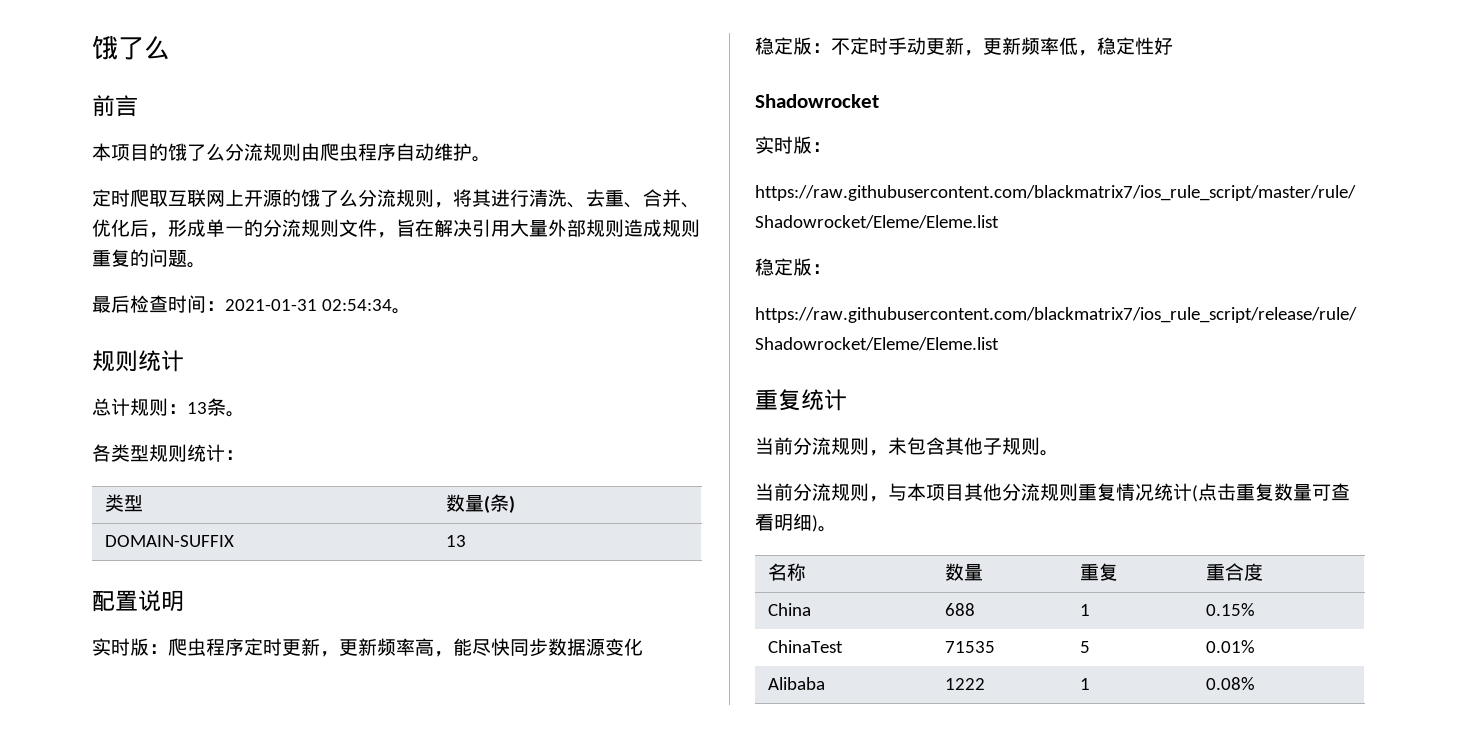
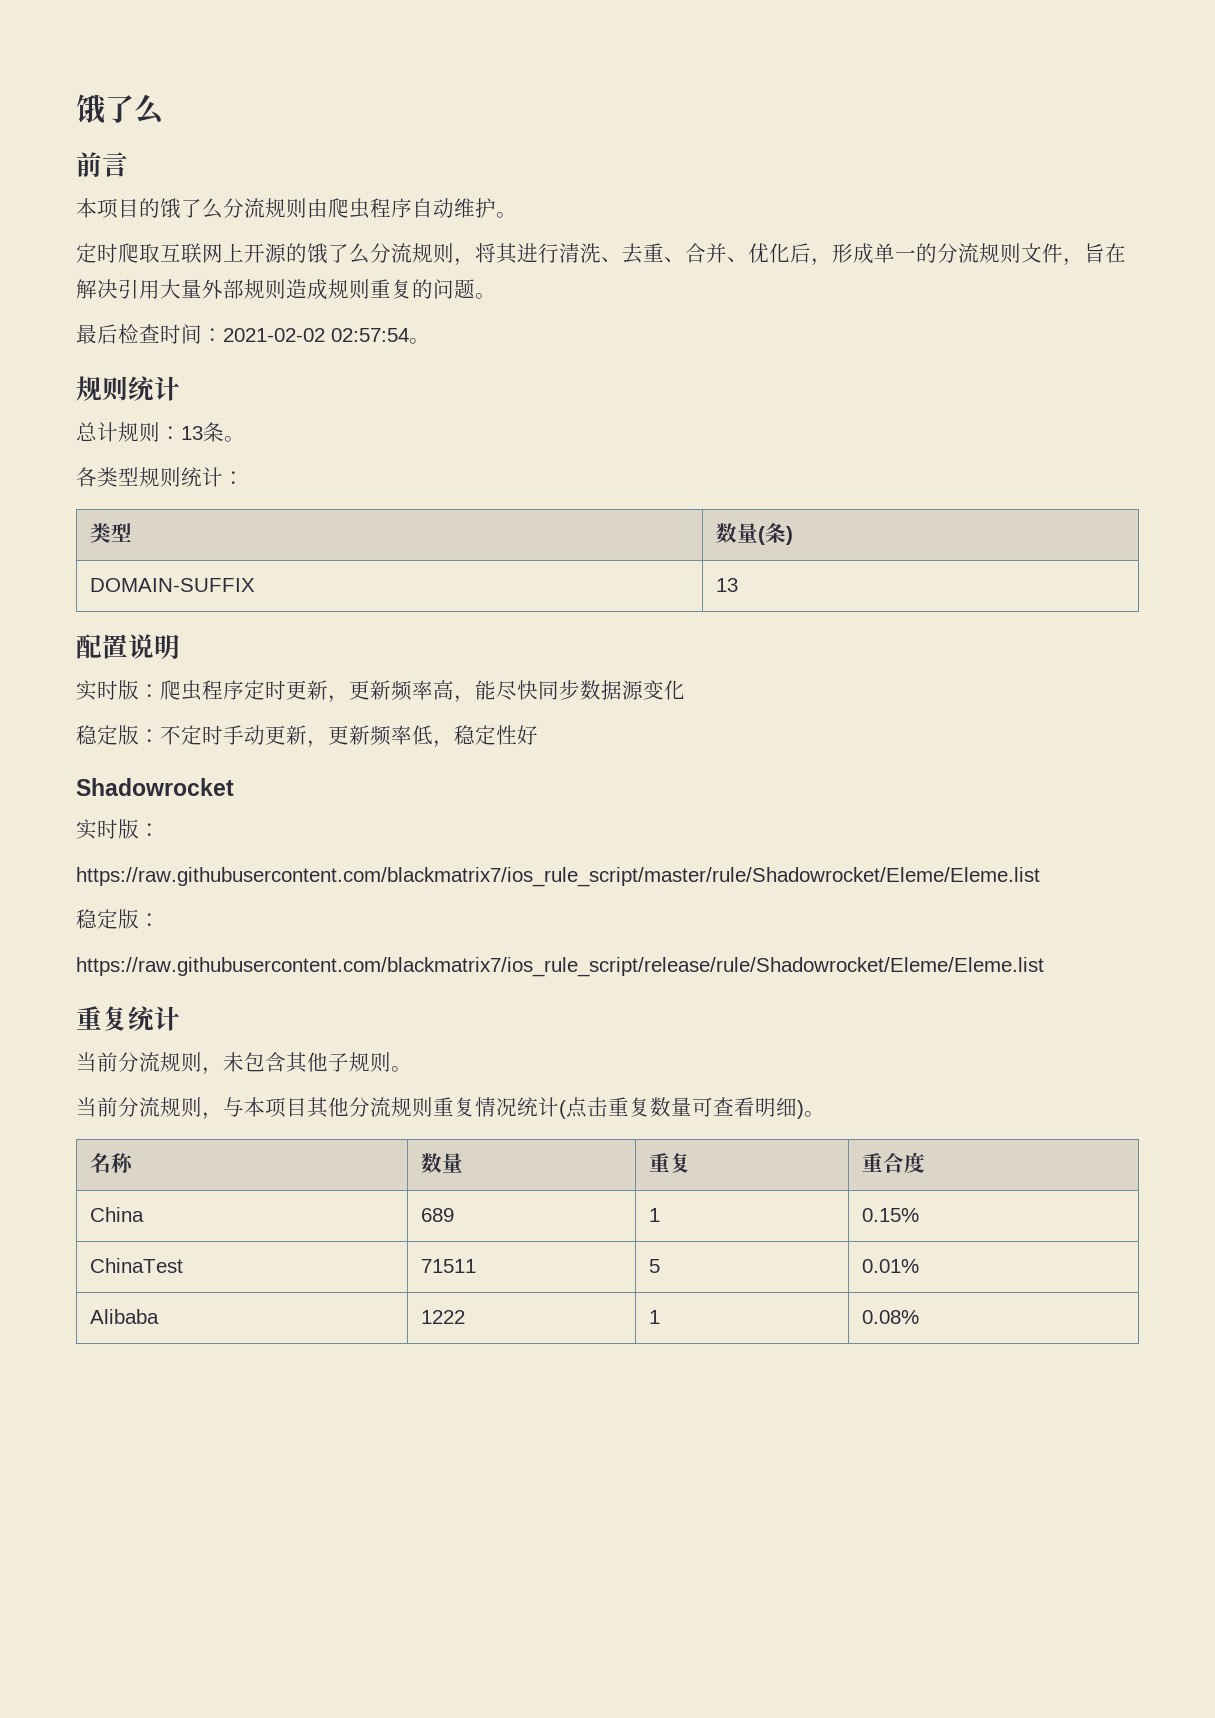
- 最后检查时间：2021-01-31 02:54:34。
+ 最后检查时间：2021-02-02 02:57:54。
- China | 688 | 1 | 0.15%
+ China | 689 | 1 | 0.15%
- ChinaTest | 71535 | 5 | 0.01%
+ ChinaTest | 71511 | 5 | 0.01%

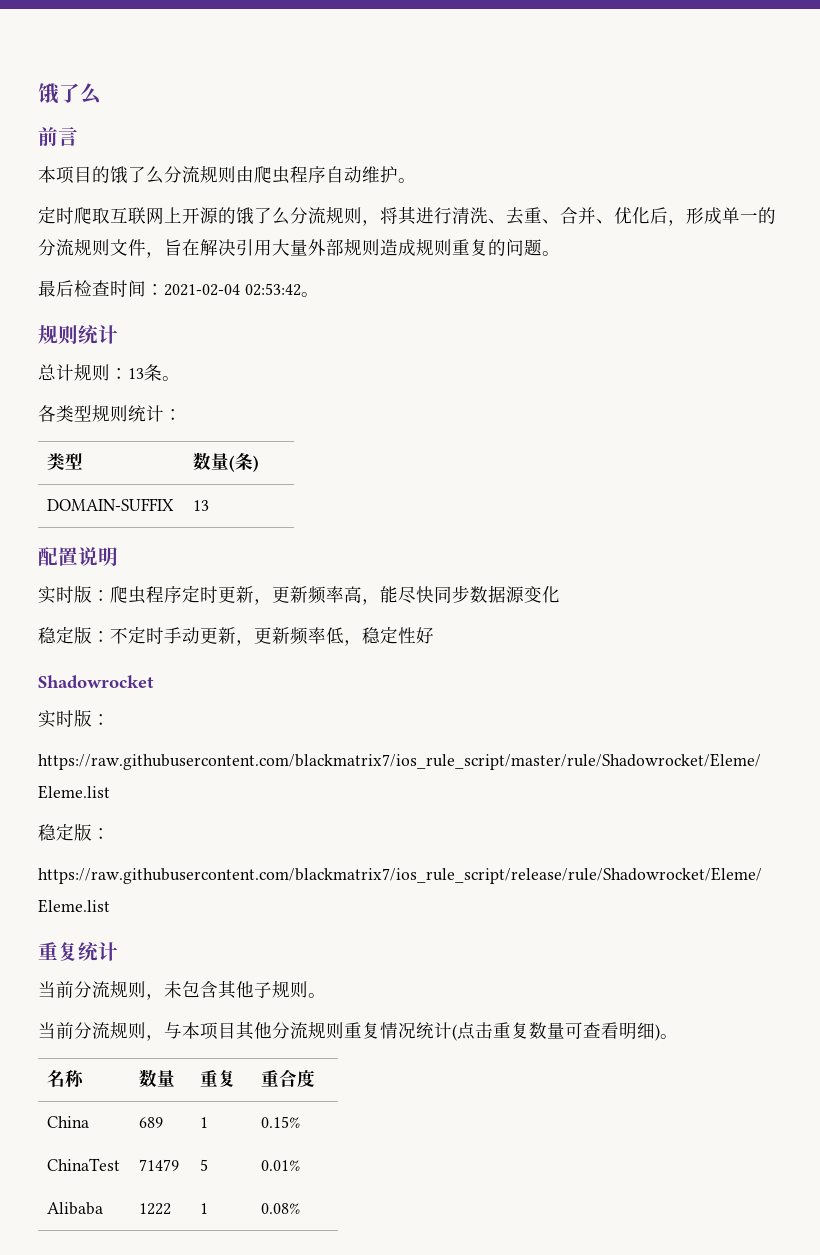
- 最后检查时间：2021-02-02 02:57:54。
+ 最后检查时间：2021-02-04 02:53:42。
- ChinaTest | 71511 | 5 | 0.01%
+ ChinaTest | 71479 | 5 | 0.01%

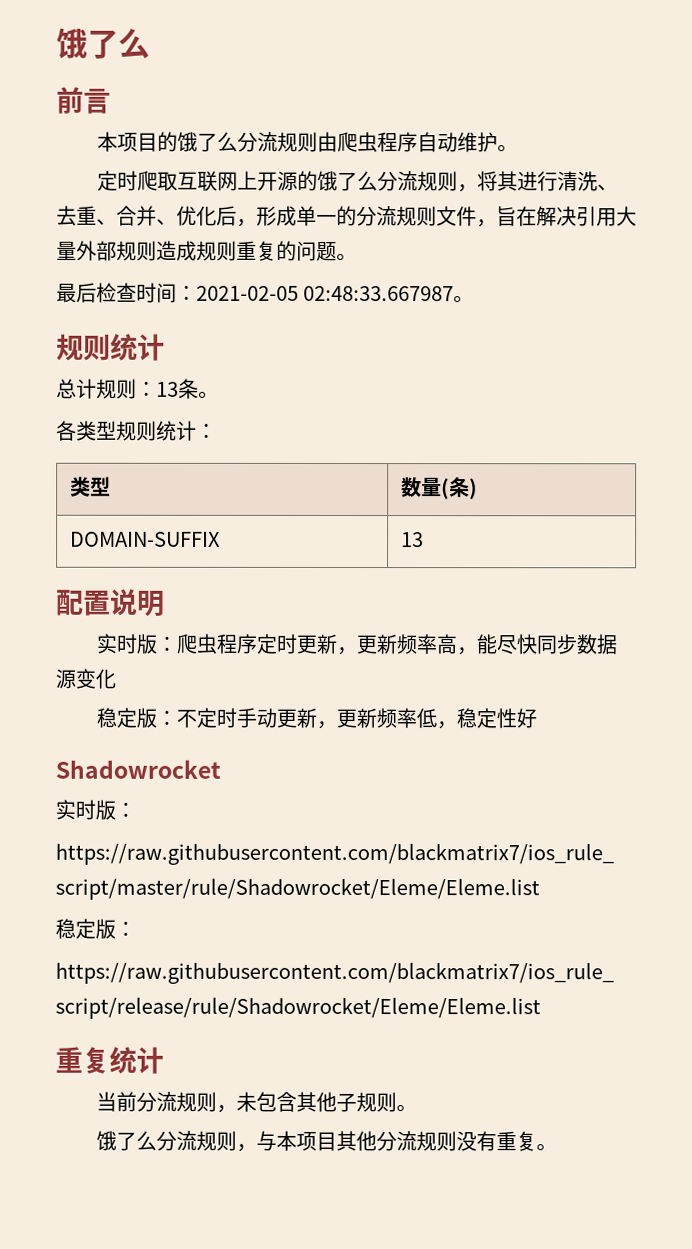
- 最后检查时间：2021-02-04 02:53:42。
+ 最后检查时间：2021-02-05 02:48:33.667987。
- 当前分流规则，与本项目其他分流规则重复情况统计(点击重复数量可查看明细)。
- 名称 | 数量 | 重复 | 重合度
- China | 689 | 1 | 0.15%
- ChinaTest | 71479 | 5 | 0.01%
- Alibaba | 1222 | 1 | 0.08%
+ 饿了么分流规则，与本项目其他分流规则没有重复。

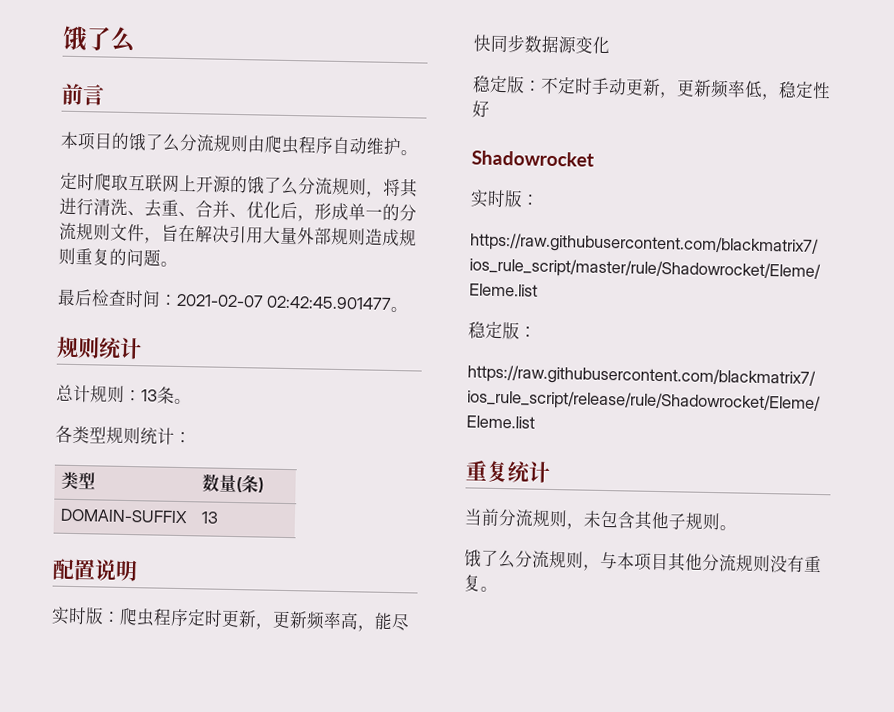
- 最后检查时间：2021-02-05 02:48:33.667987。
+ 最后检查时间：2021-02-07 02:42:45.901477。

